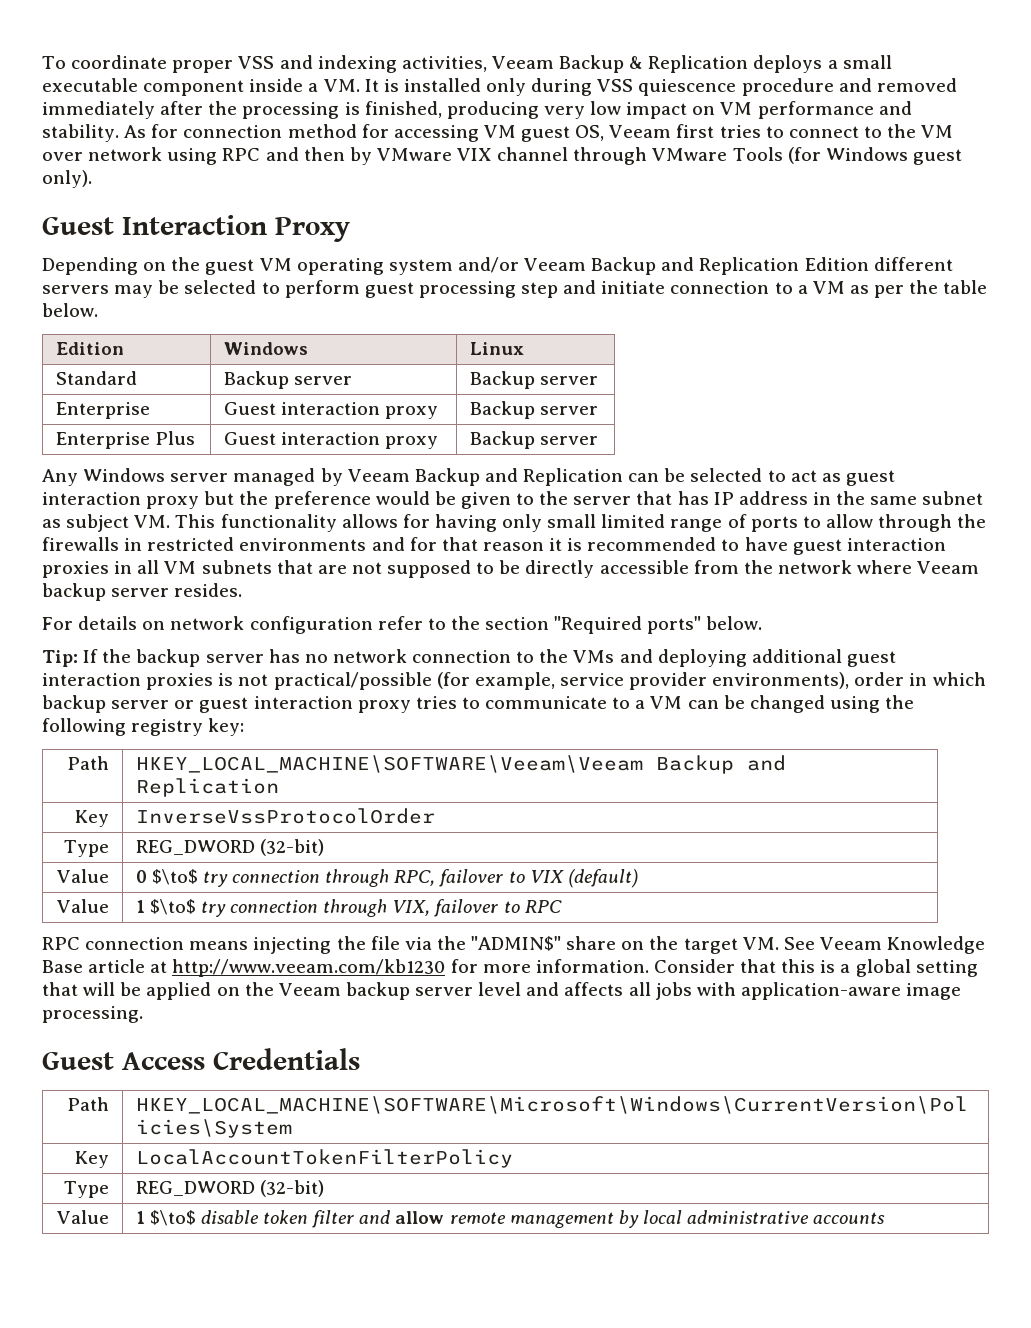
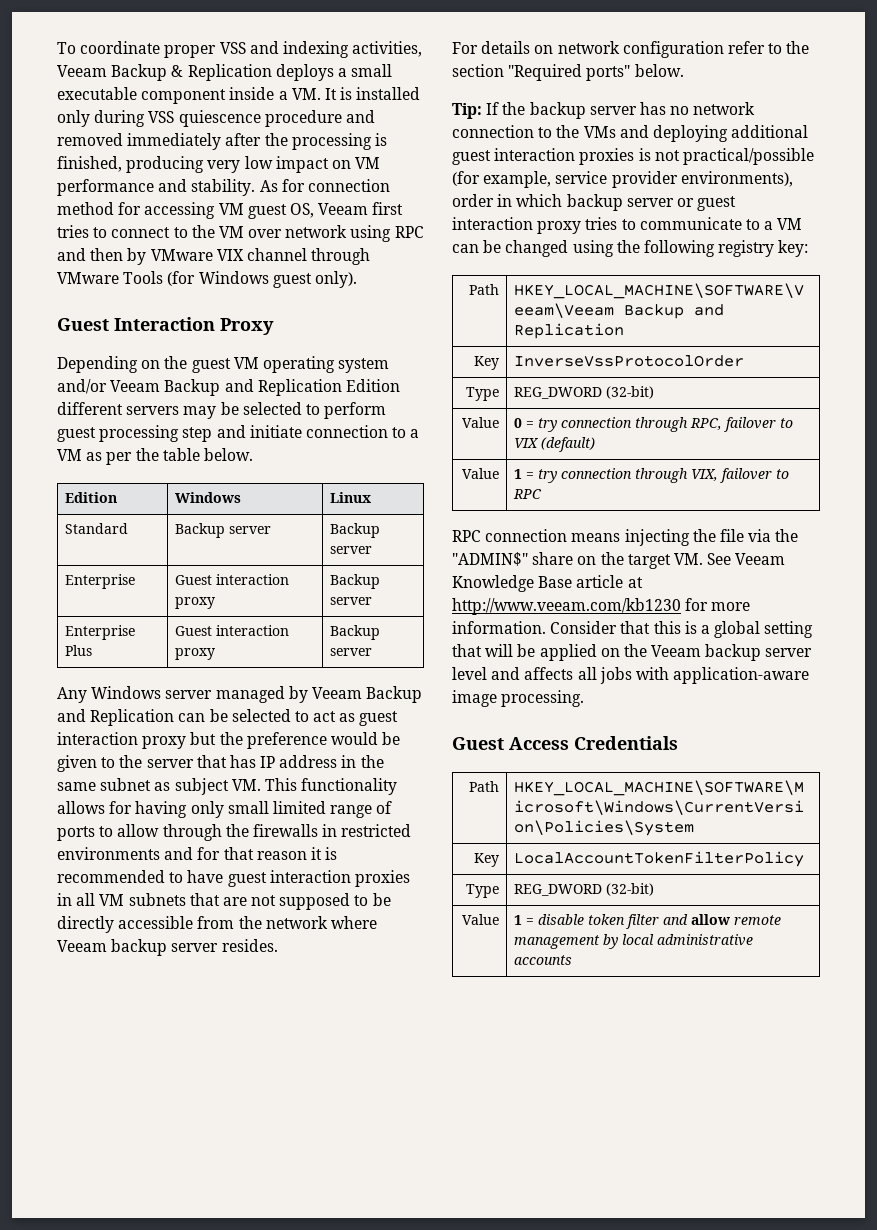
- Value | 0 $\to$ try connection through RPC, failover to VIX (default)
+ Value | 0 = try connection through RPC, failover to VIX (default)
- Value | 1 $\to$ try connection through VIX, failover to RPC
+ Value | 1 = try connection through VIX, failover to RPC
- Value | 1 $\to$ disable token filter and allow remote management by local administrative accounts
+ Value | 1 = disable token filter and allow remote management by local administrative accounts

